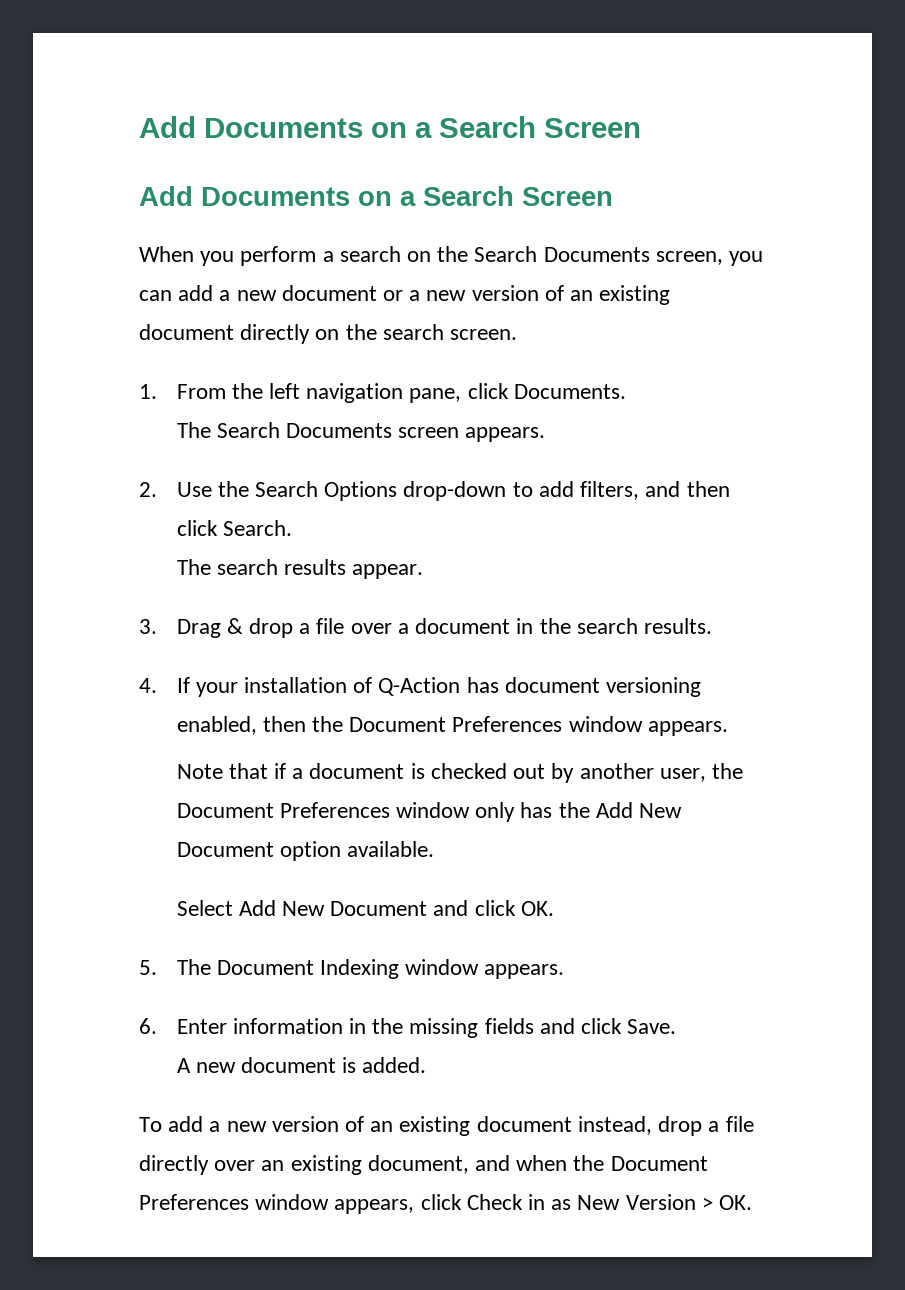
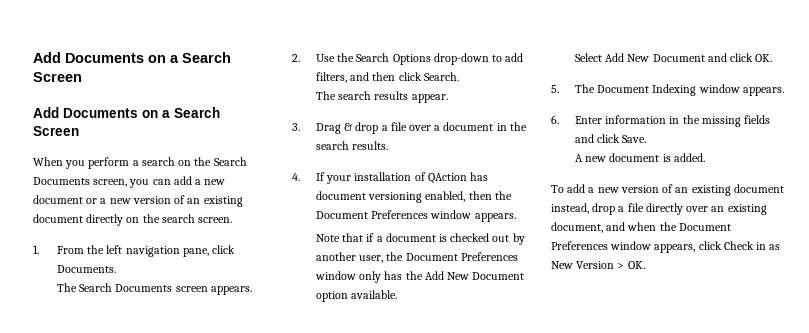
- 4. If your installation of Q-Action has document versioning enabled, then the Document Preferences window appears.
+ 4. If your installation of QAction has document versioning enabled, then the Document Preferences window appears.

